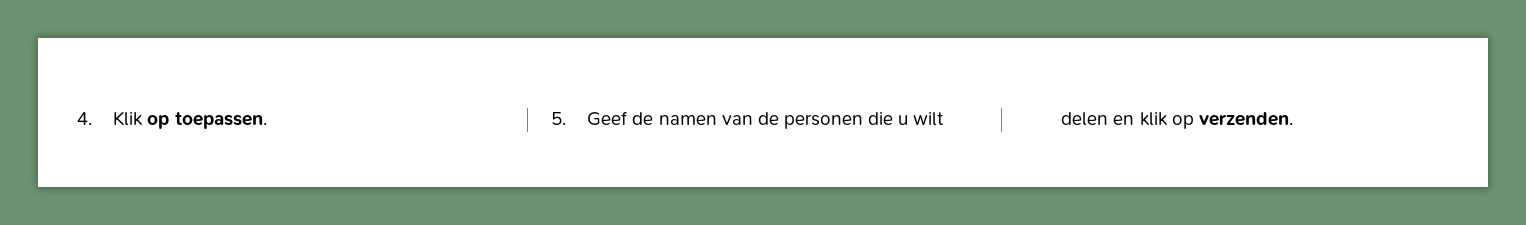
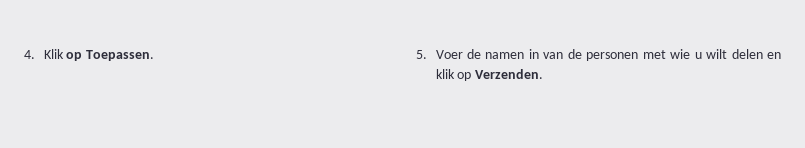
- 4. Klik op toepassen.
+ 4. Klik op Toepassen.
- 5. Geef de namen van de personen die u wilt delen en klik op verzenden.
+ 5. Voer de namen in van de personen met wie u wilt delen en klik op Verzenden.

